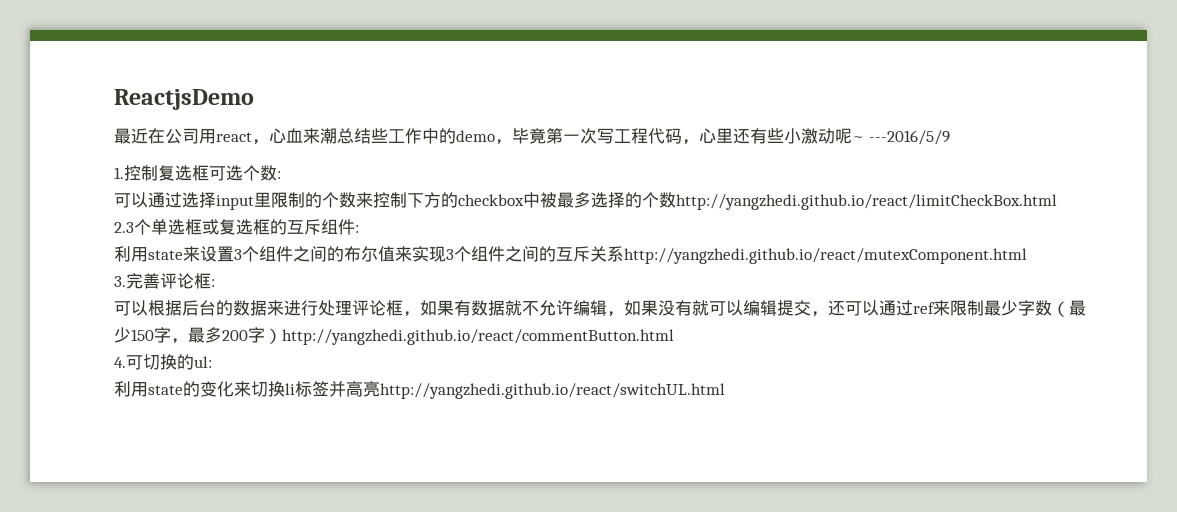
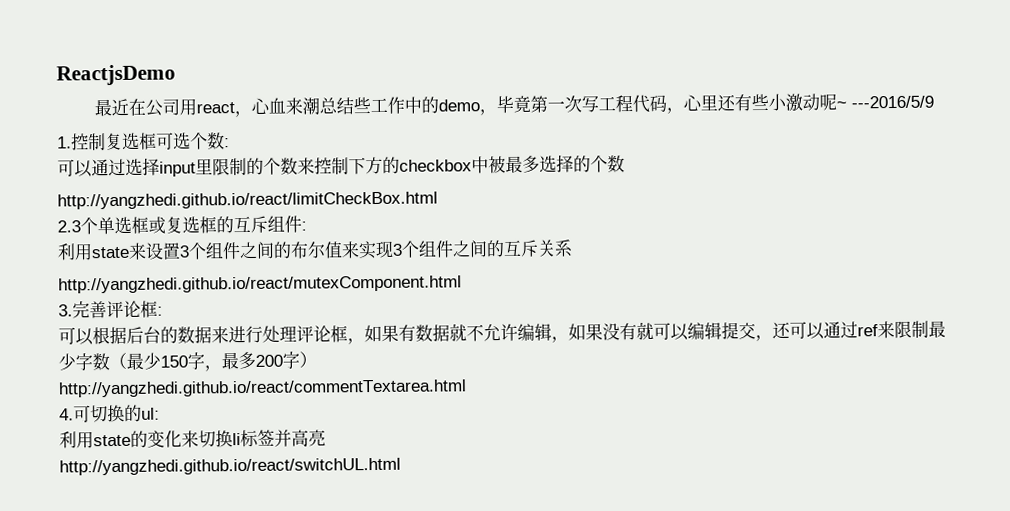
- 可以通过选择input里限制的个数来控制下方的checkbox中被最多选择的个数http://yangzhedi.github.io/react/limitCheckBox.html
+ 可以通过选择input里限制的个数来控制下方的checkbox中被最多选择的个数
+ http://yangzhedi.github.io/react/limitCheckBox.html
- 利用state来设置3个组件之间的布尔值来实现3个组件之间的互斥关系http://yangzhedi.github.io/react/mutexComponent.html
+ 利用state来设置3个组件之间的布尔值来实现3个组件之间的互斥关系
+ http://yangzhedi.github.io/react/mutexComponent.html
- 可以根据后台的数据来进行处理评论框，如果有数据就不允许编辑，如果没有就可以编辑提交，还可以通过ref来限制最少字数（最少150字，最多200字）http://yangzhedi.github.io/react/commentButton.html
+ 可以根据后台的数据来进行处理评论框，如果有数据就不允许编辑，如果没有就可以编辑提交，还可以通过ref来限制最少字数（最少150字，最多200字）
+ http://yangzhedi.github.io/react/commentTextarea.html
- 利用state的变化来切换li标签并高亮http://yangzhedi.github.io/react/switchUL.html
+ 利用state的变化来切换li标签并高亮
+ http://yangzhedi.github.io/react/switchUL.html

